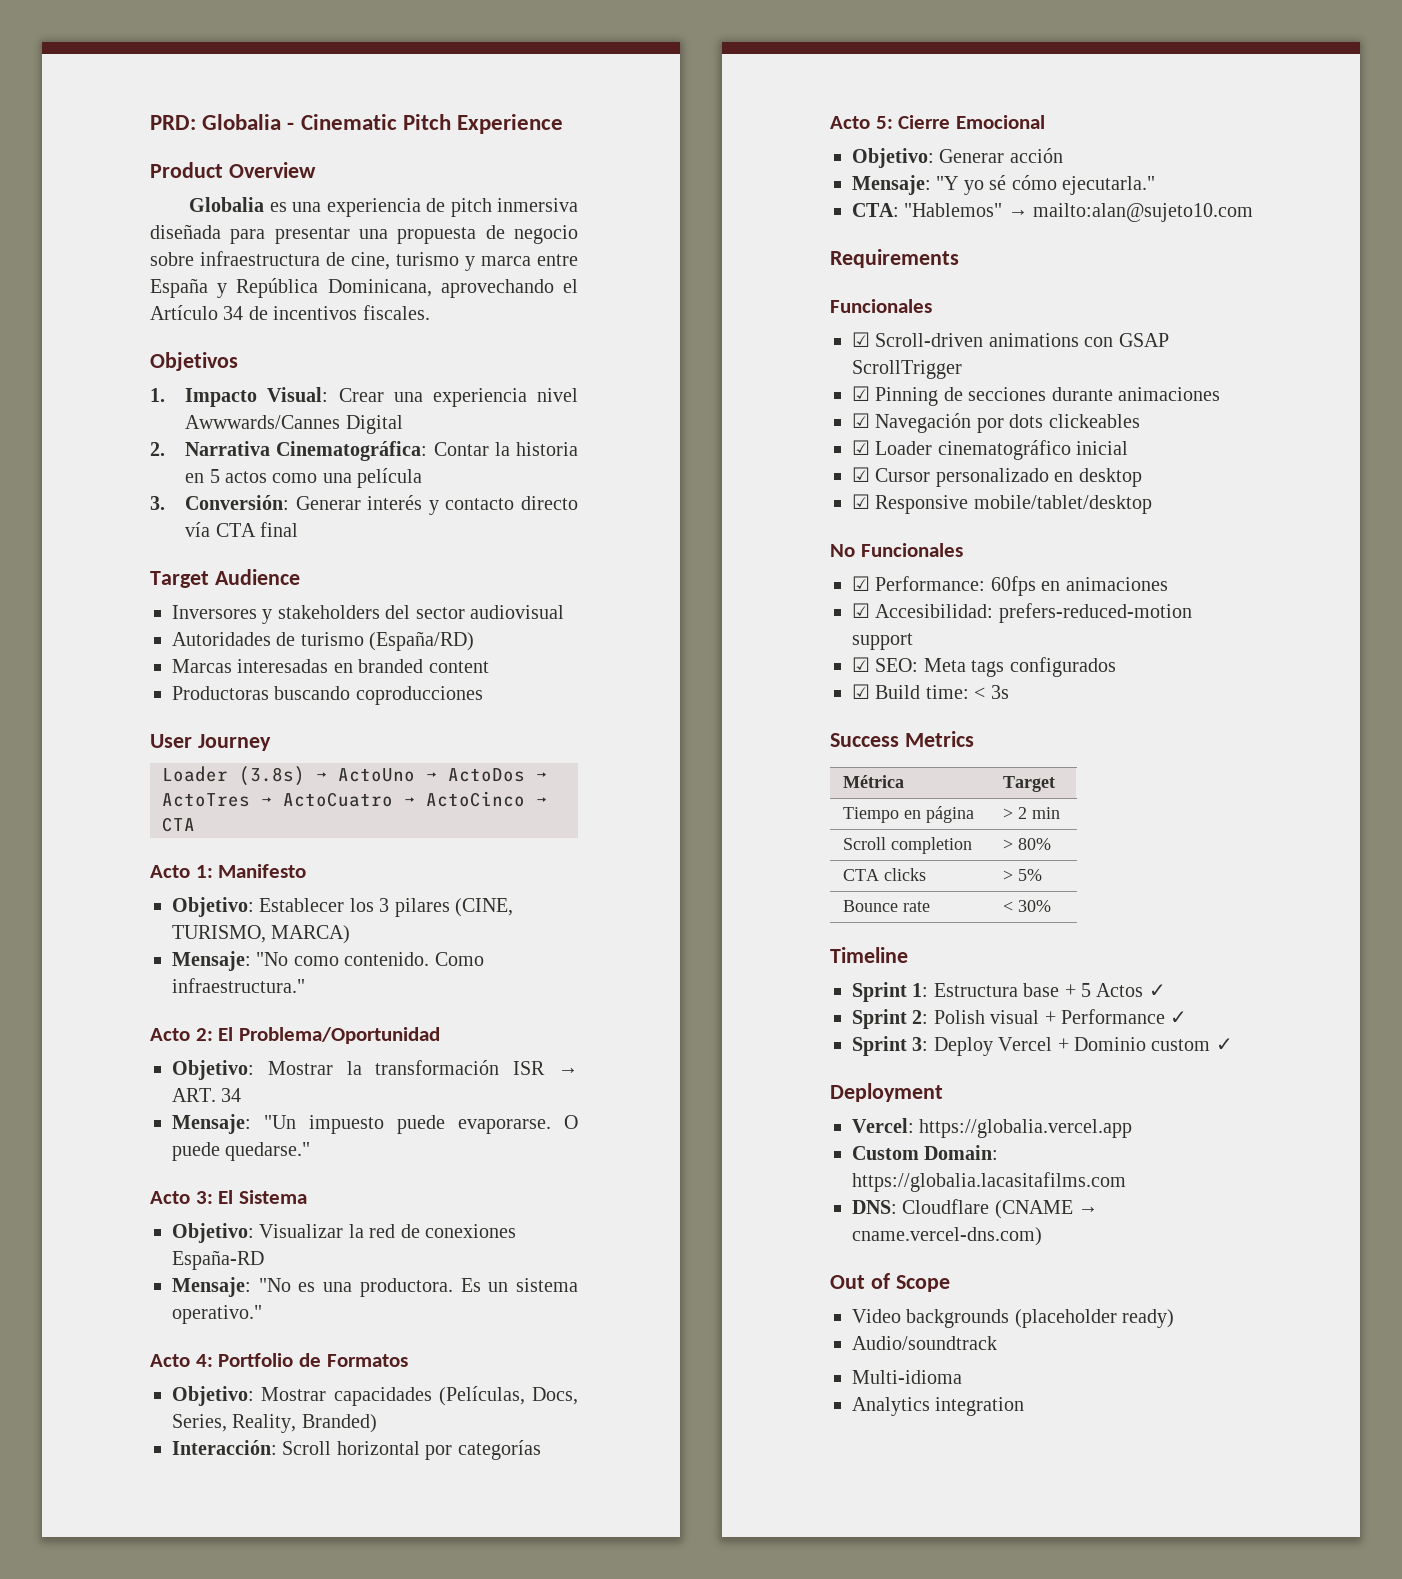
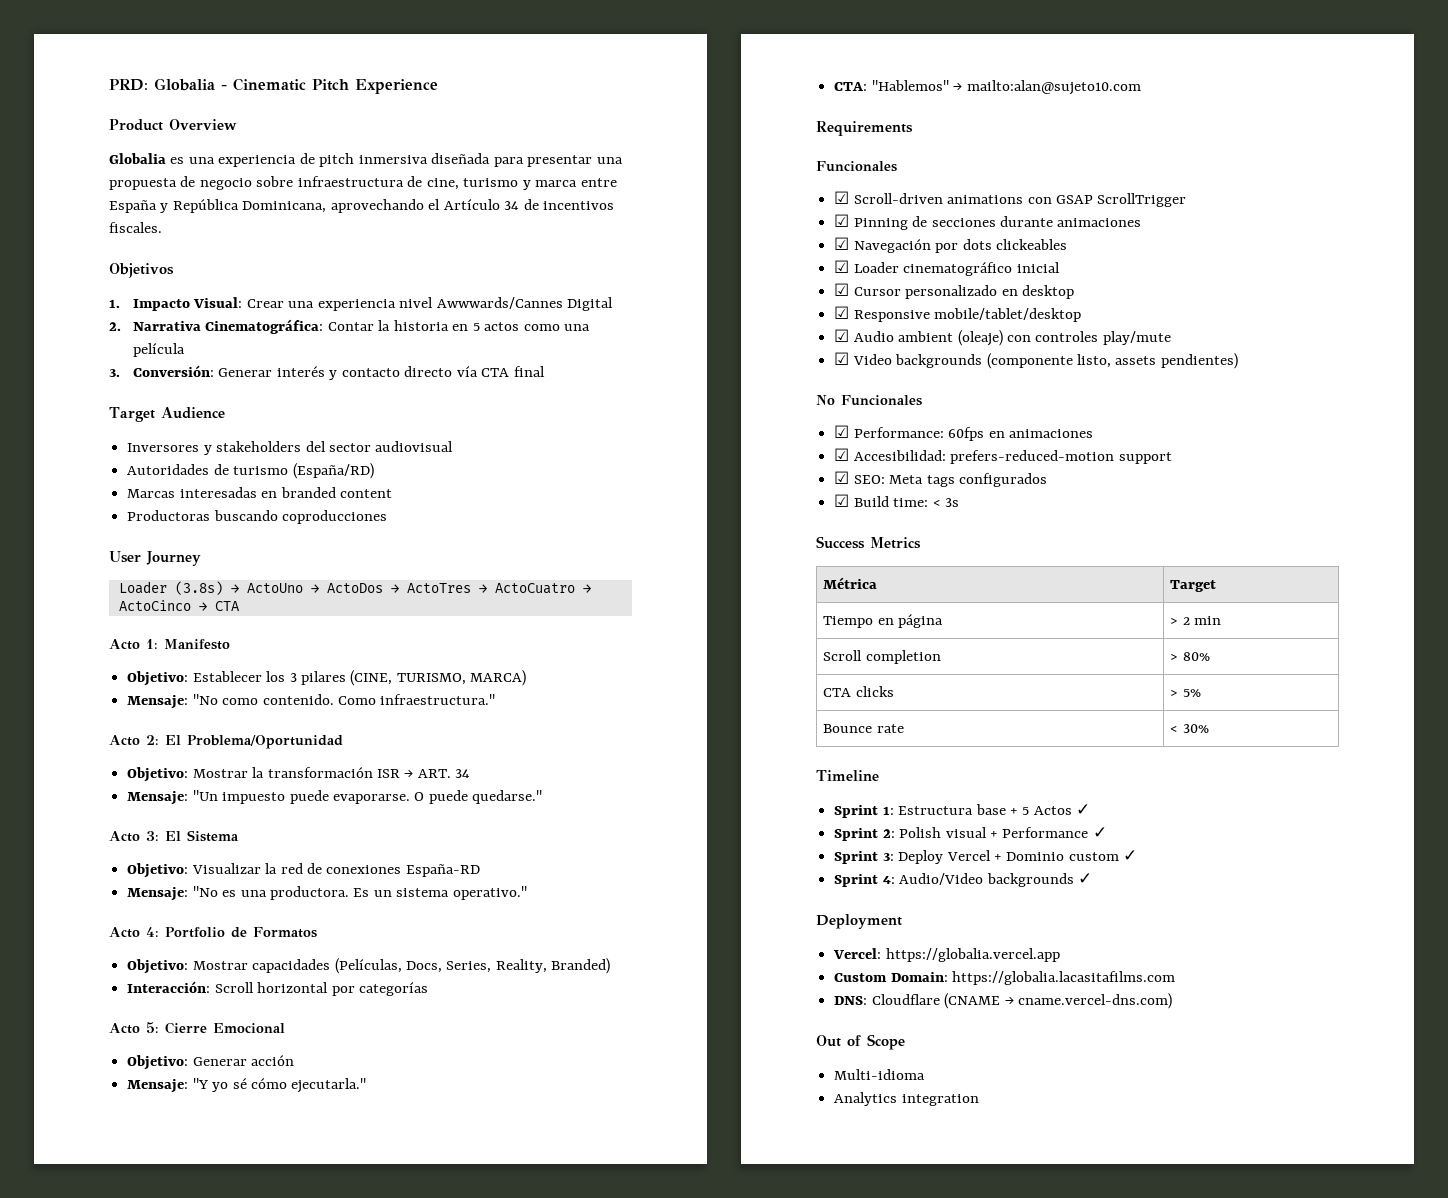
+ ☑ Audio ambient (oleaje) con controles play/mute
+ ☑ Video backgrounds (componente listo, assets pendientes)
+ Sprint 4: Audio/Video backgrounds ✓
- Video backgrounds (placeholder ready)
- Audio/soundtrack

